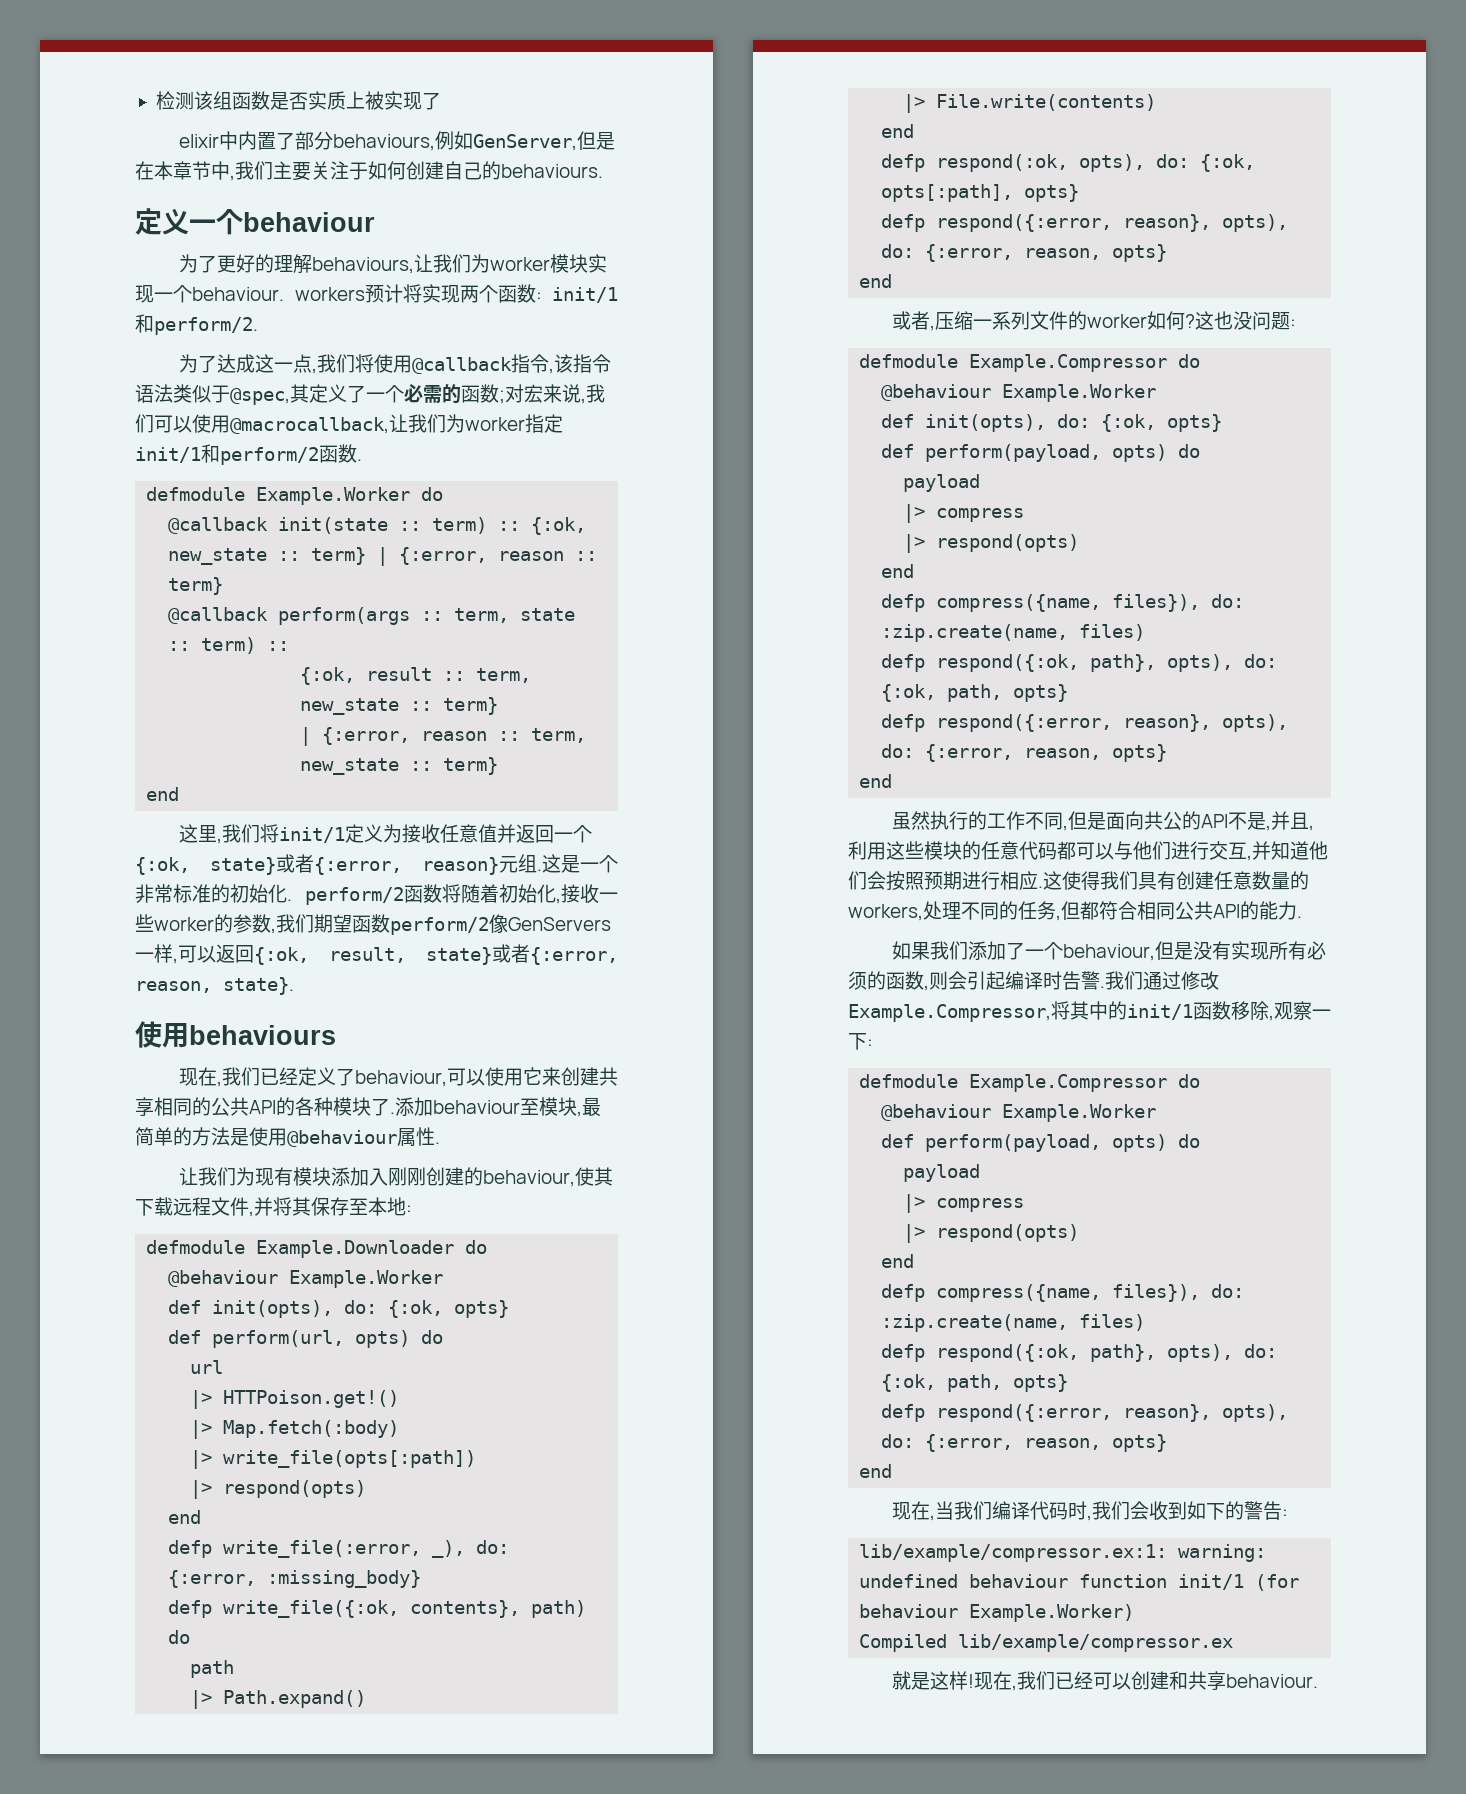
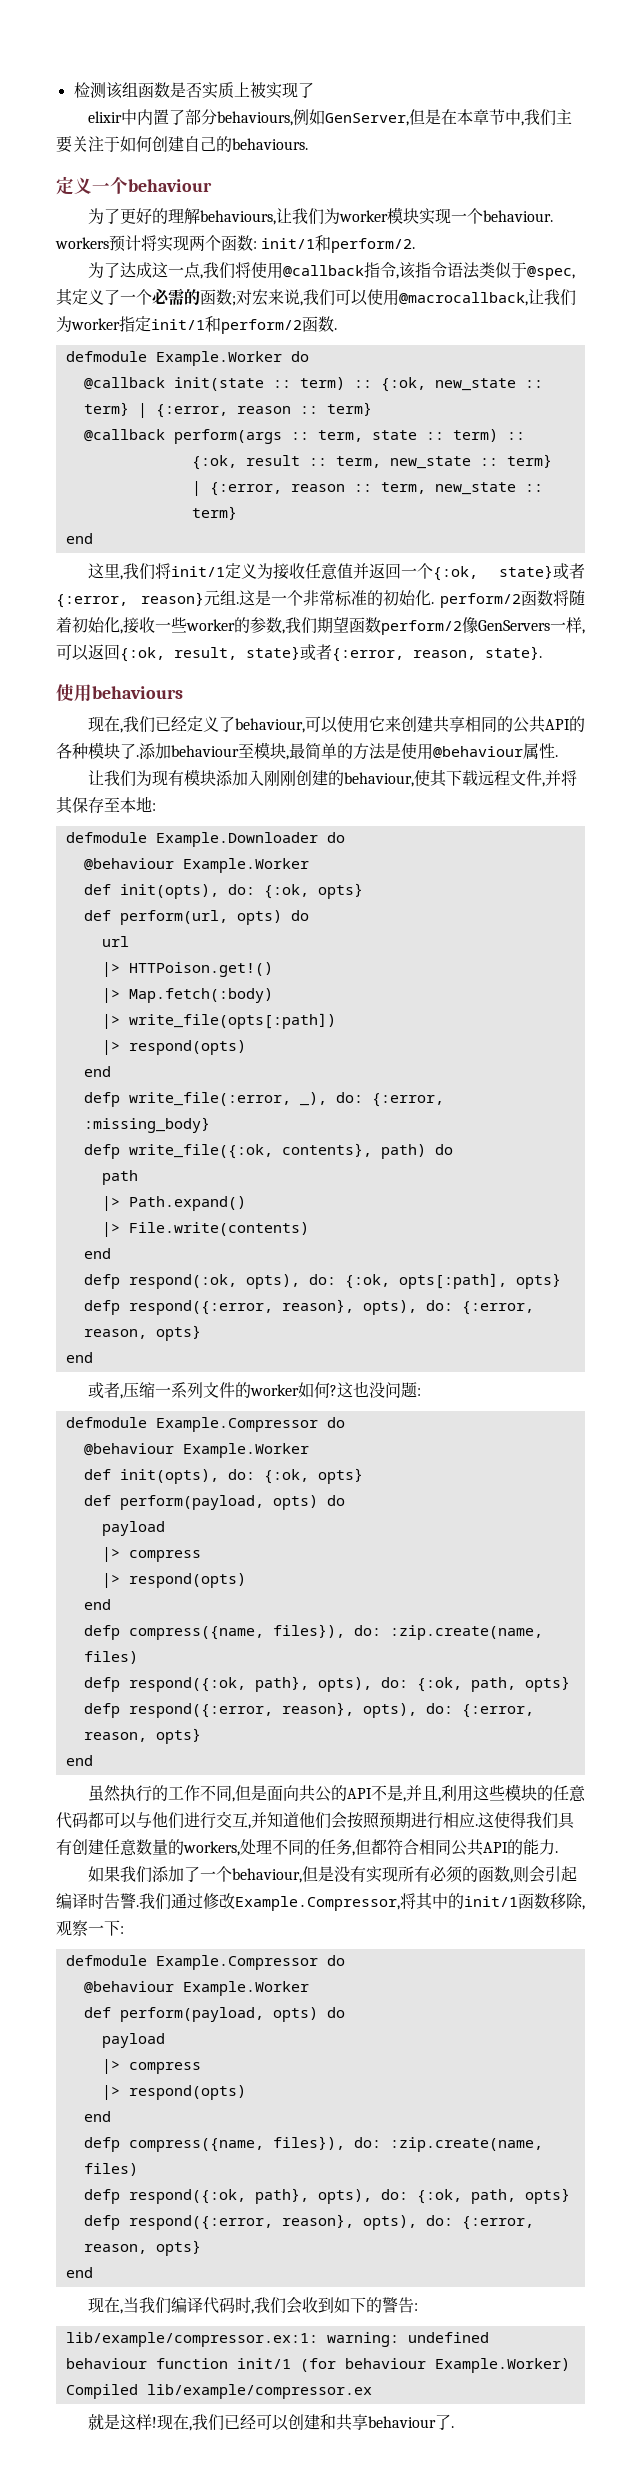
- 现在,我们已经可以创建和共享behaviour.
+ 现在,我们已经可以创建和共享behaviour了.

